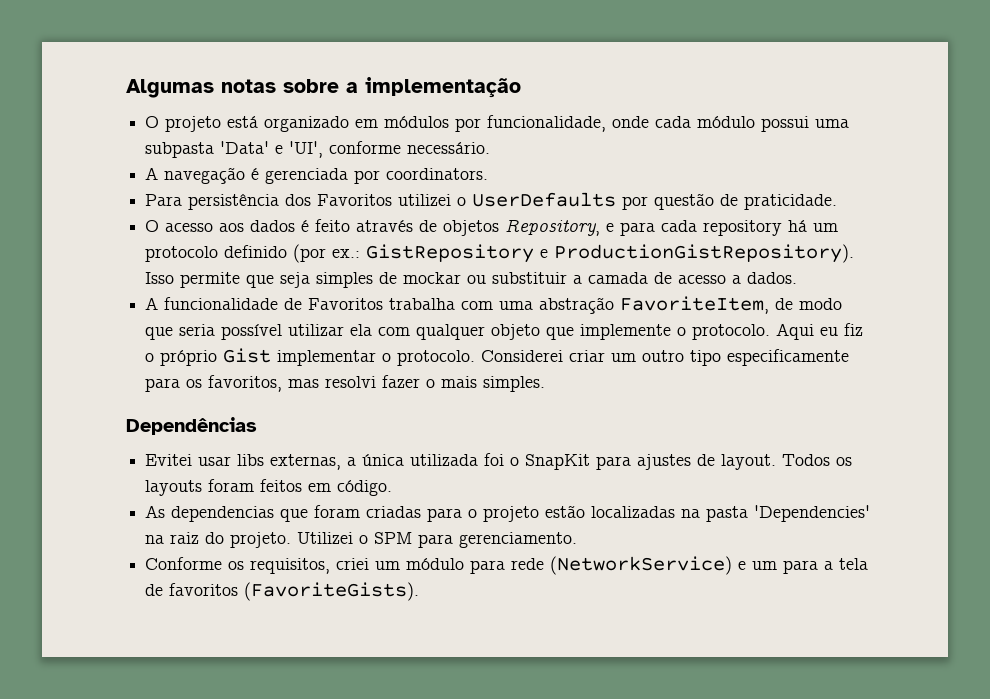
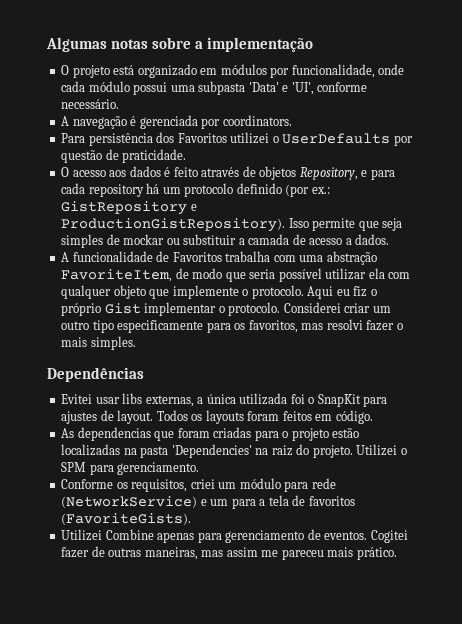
+ Utilizei Combine apenas para gerenciamento de eventos. Cogitei fazer de outras maneiras, mas assim me pareceu mais prático.

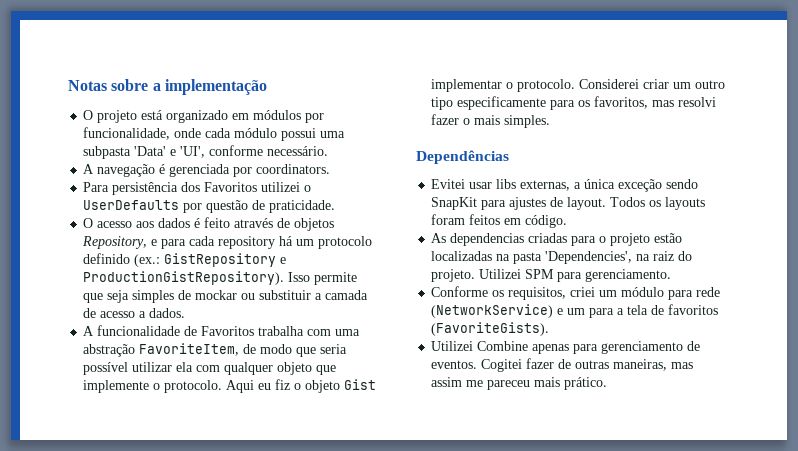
- Algumas notas sobre a implementação
+ Notas sobre a implementação
- O acesso aos dados é feito através de objetos Repository, e para cada repository há um protocolo definido (por ex.: GistRepository e ProductionGistRepository).
+ O acesso aos dados é feito através de objetos Repository, e para cada repository há um protocolo definido (ex.: GistRepository e ProductionGistRepository).
- Aqui eu fiz o próprio Gist implementar o protocolo.
+ Aqui eu fiz o objeto Gist implementar o protocolo.
- Evitei usar libs externas, a única utilizada foi o SnapKit para ajustes de layout.
+ Evitei usar libs externas, a única exceção sendo SnapKit para ajustes de layout.
- As dependencias que foram criadas para o projeto estão localizadas na pasta 'Dependencies' na raiz do projeto.
+ As dependencias criadas para o projeto estão localizadas na pasta 'Dependencies', na raiz do projeto.
- Utilizei o SPM para gerenciamento.
+ Utilizei SPM para gerenciamento.

